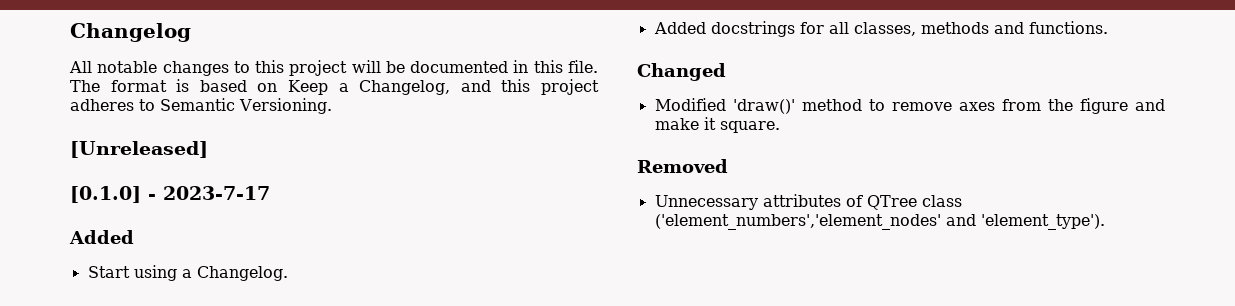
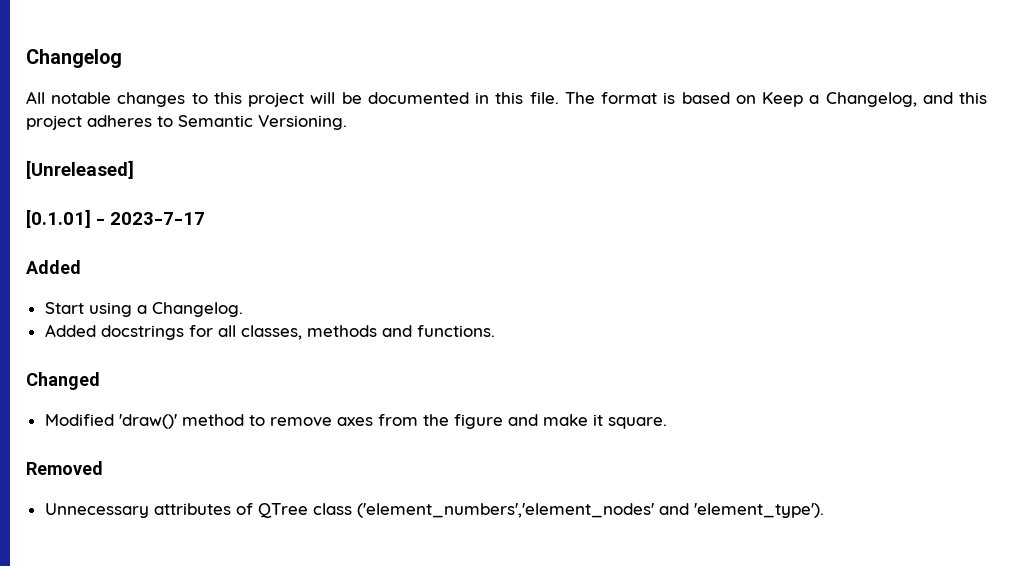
- [0.1.0] - 2023-7-17
+ [0.1.01] - 2023-7-17

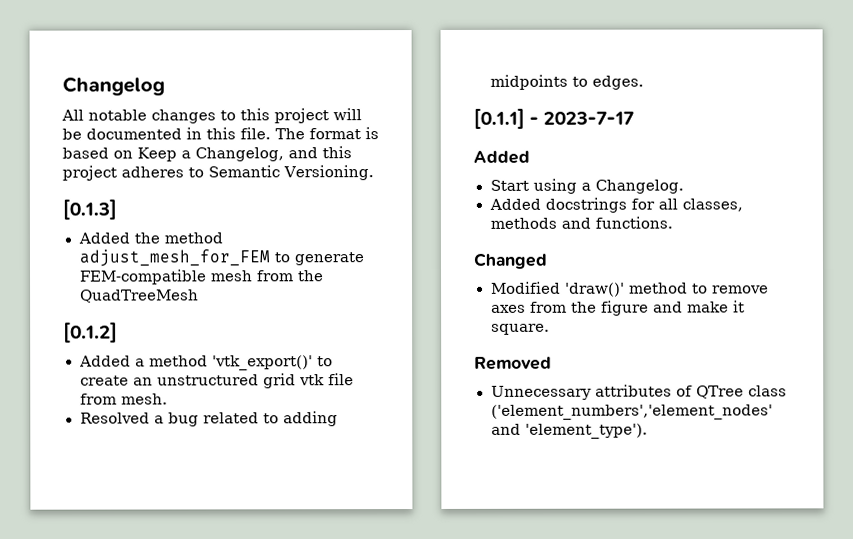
- [Unreleased]
- [0.1.01] - 2023-7-17
+ [0.1.3]
+ Added the method adjust_mesh_for_FEM to generate FEM-compatible mesh from the QuadTreeMesh
+ [0.1.2]
+ Added a method 'vtk_export()' to create an unstructured grid vtk file from mesh.
+ Resolved a bug related to adding midpoints to edges.
+ [0.1.1] - 2023-7-17

